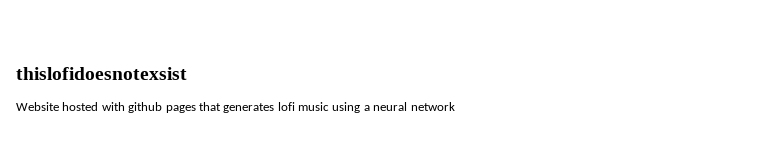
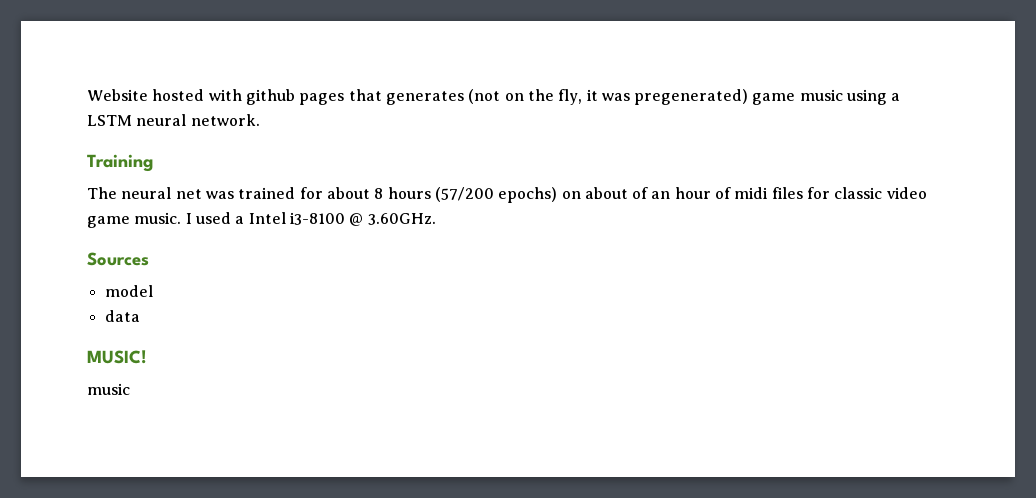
- thislofidoesnotexsist
- Website hosted with github pages that generates lofi music using a neural network
+ Website hosted with github pages that generates (not on the fly, it was pregenerated) game music using a LSTM neural network.
+ Training
+ The neural net was trained for about 8 hours (57/200 epochs) on about of an hour of midi files for classic video game music. I used a Intel i3-8100 @ 3.60GHz.
+ Sources
+ model
+ data
+ MUSIC!
+ music

